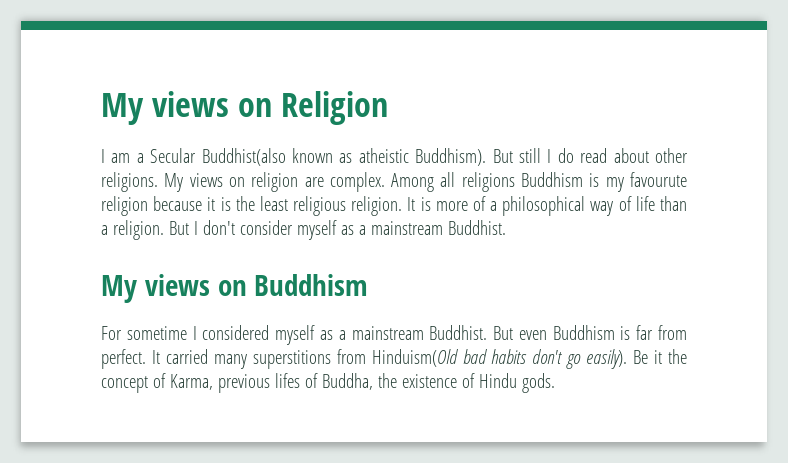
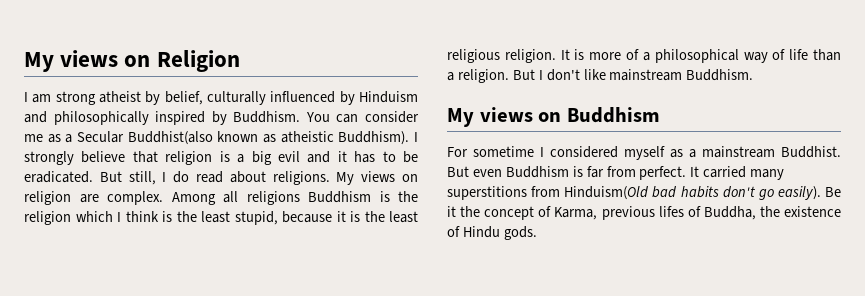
- I am a Secular Buddhist(also known as atheistic Buddhism).
+ I am strong atheist by belief, culturally influenced by Hinduism and philosophically inspired by Buddhism. You can consider me as a Secular Buddhist(also known as atheistic Buddhism).
- But still I do read about other religions.
+ I strongly believe that religion is a big evil and it has to be eradicated. But still, I do read about religions.
- Among all religions Buddhism is my favourute religion because it is the least religious religion.
+ Among all religions Buddhism is the religion which I think is the least stupid, because it is the least religious religion.
- But I don't consider myself as a mainstream Buddhist.
+ But I don't like mainstream Buddhism.

